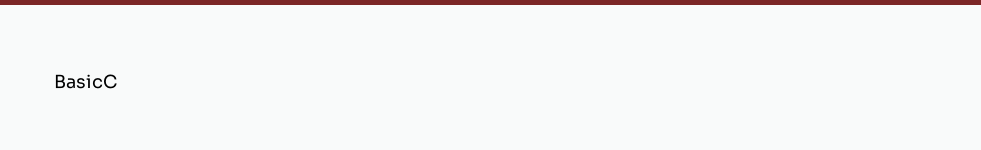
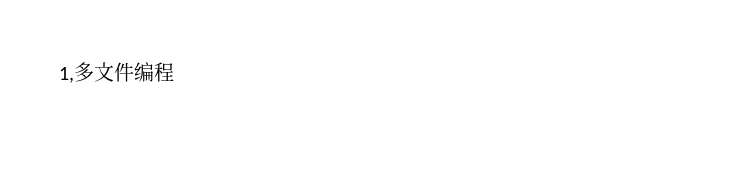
- BasicC
+ 1,多文件编程

